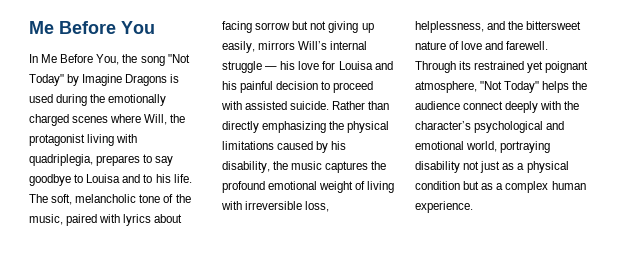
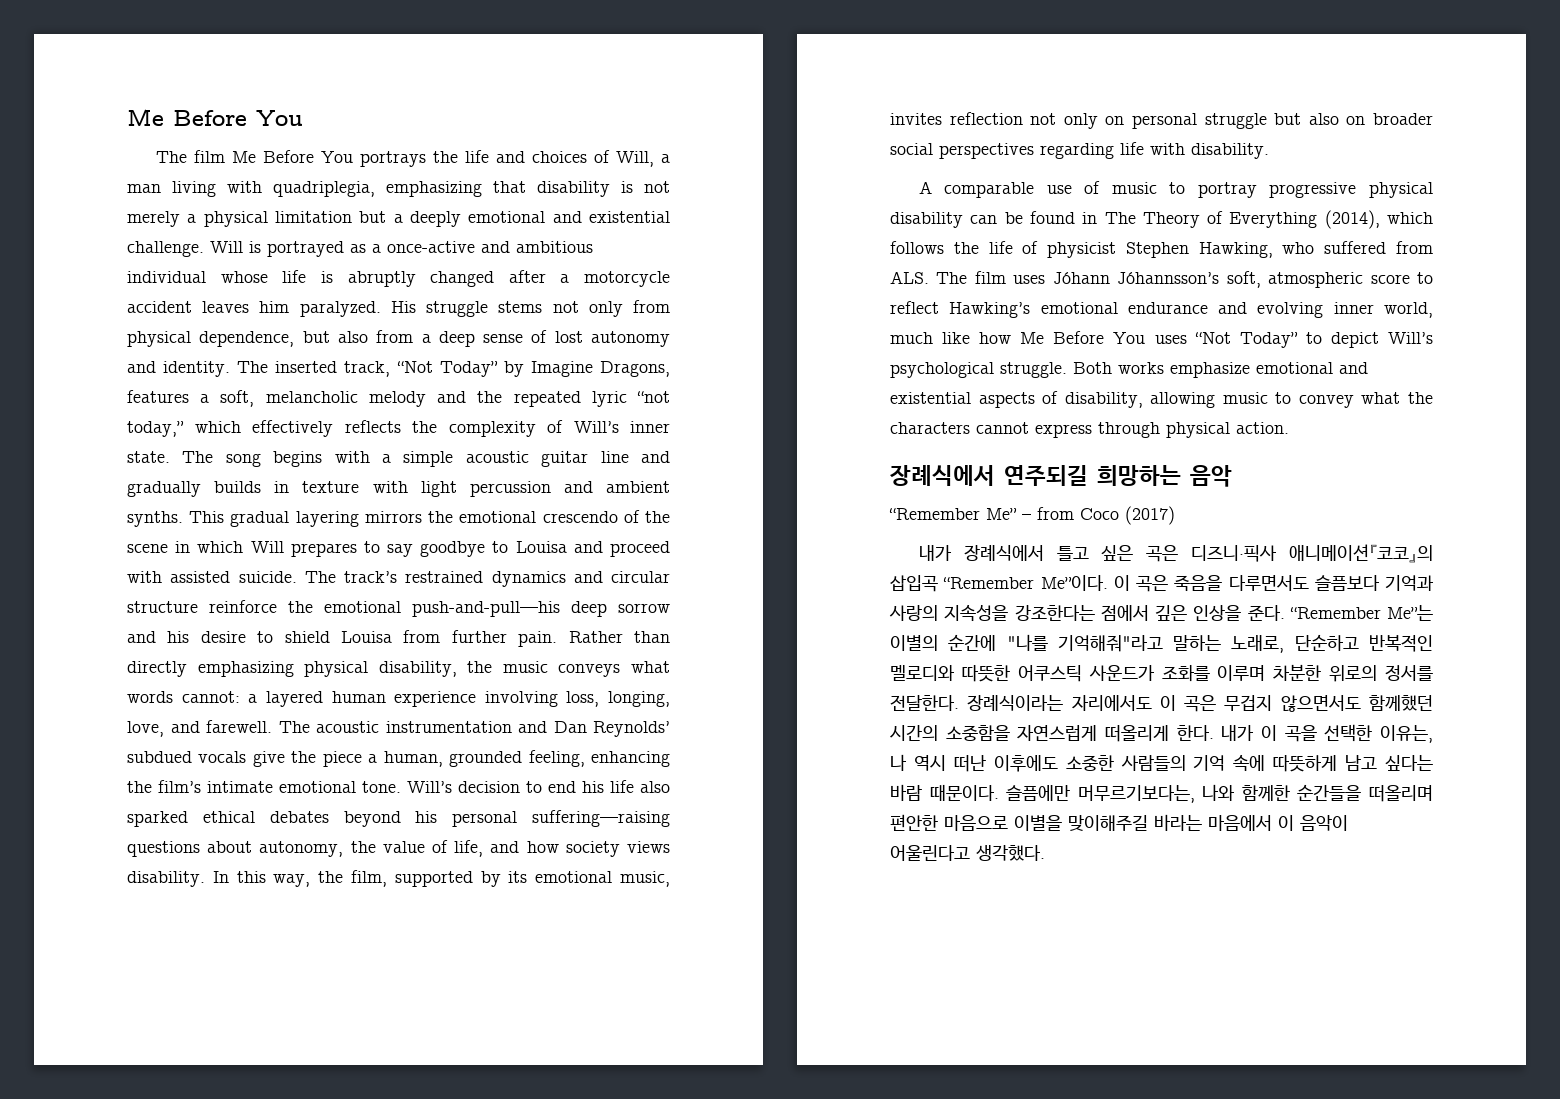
- In Me Before You, the song "Not Today" by Imagine Dragons is used during the emotionally charged scenes where Will, the protagonist living with quadriplegia, prepares to say goodbye to Louisa and to his life. The soft, melancholic tone of the music, paired with lyrics about facing sorrow but not giving up easily, mirrors Will’s internal struggle — his love for Louisa and his painful decision to proceed with assisted suicide. Rather than directly emphasizing the physical limitations caused by his disability, the music captures the profound emotional weight of living with irreversible loss, helplessness, and the bittersweet nature of love and farewell. Through its restrained yet poignant atmosphere, "Not Today" helps the audience connect deeply with the character’s psychological and emotional world, portraying disability not just as a physical condition but as a complex human experience.
+ The film Me Before You portrays the life and choices of Will, a man living with quadriplegia, emphasizing that disability is not merely a physical limitation but a deeply emotional and existential challenge. Will is portrayed as a once-active and ambitious individual whose life is abruptly changed after a motorcycle accident leaves him paralyzed. His struggle stems not only from physical dependence, but also from a deep sense of lost autonomy and identity. The inserted track, “Not Today” by Imagine Dragons, features a soft, melancholic melody and the repeated lyric “not today,” which effectively reflects the complexity of Will’s inner state. The song begins with a simple acoustic guitar line and gradually builds in texture with light percussion and ambient synths. This gradual layering mirrors the emotional crescendo of the scene in which Will prepares to say goodbye to Louisa and proceed with assisted suicide. The track’s restrained dynamics and circular structure reinforce the emotional push-and-pull—his deep sorrow and his desire to shield Louisa from further pain. Rather than directly emphasizing physical disability, the music conveys what words cannot: a layered human experience involving loss, longing, love, and farewell. The acoustic instrumentation and Dan Reynolds’ subdued vocals give the piece a human, grounded feeling, enhancing the film’s intimate emotional tone. Will’s decision to end his life also sparked ethical debates beyond his personal suffering—raising questions about autonomy, the value of life, and how society views disability. In this way, the film, supported by its emotional music, invites reflection not only on personal struggle but also on broader social perspectives regarding life with disability.
+ A comparable use of music to portray progressive physical disability can be found in The Theory of Everything (2014), which follows the life of physicist Stephen Hawking, who suffered from ALS. The film uses Jóhann Jóhannsson’s soft, atmospheric score to reflect Hawking’s emotional endurance and evolving inner world, much like how Me Before You uses “Not Today” to depict Will’s psychological struggle. Both works emphasize emotional and existential aspects of disability, allowing music to convey what the characters cannot express through physical action.
+ 장례식에서 연주되길 희망하는 음악
+ “Remember Me” – from Coco (2017)
+ 내가 장례식에서 틀고 싶은 곡은 디즈니·픽사 애니메이션『코코』의 삽입곡 “Remember Me”이다. 이 곡은 죽음을 다루면서도 슬픔보다 기억과 사랑의 지속성을 강조한다는 점에서 깊은 인상을 준다. “Remember Me”는 이별의 순간에 "나를 기억해줘"라고 말하는 노래로, 단순하고 반복적인 멜로디와 따뜻한 어쿠스틱 사운드가 조화를 이루며 차분한 위로의 정서를 전달한다. 장례식이라는 자리에서도 이 곡은 무겁지 않으면서도 함께했던 시간의 소중함을 자연스럽게 떠올리게 한다. 내가 이 곡을 선택한 이유는, 나 역시 떠난 이후에도 소중한 사람들의 기억 속에 따뜻하게 남고 싶다는 바람 때문이다. 슬픔에만 머무르기보다는, 나와 함께한 순간들을 떠올리며 편안한 마음으로 이별을 맞이해주길 바라는 마음에서 이 음악이 어울린다고 생각했다.

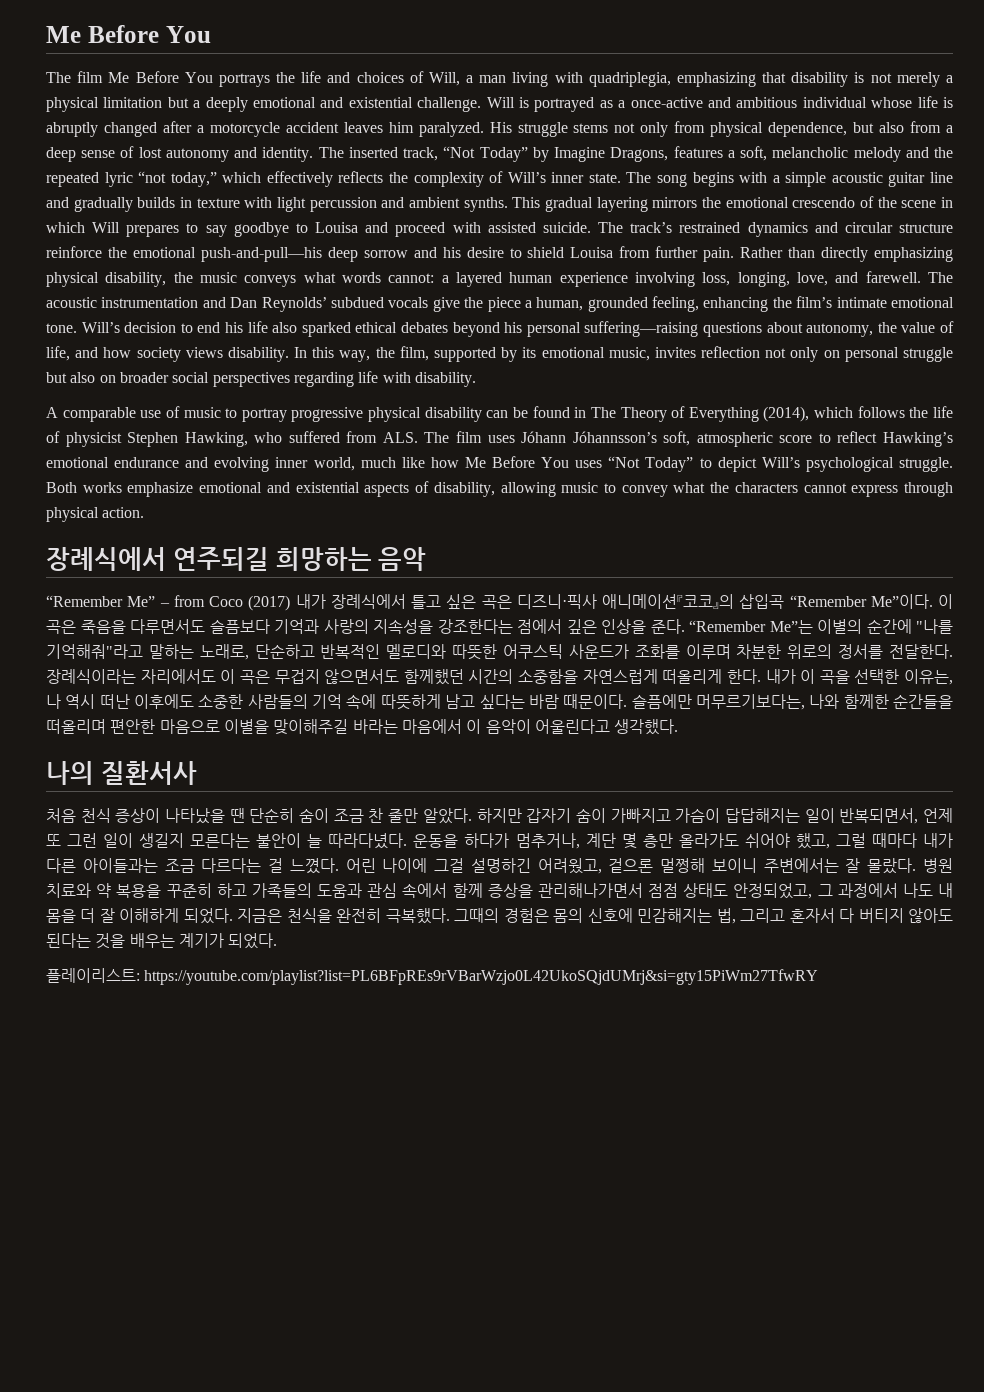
- “Remember Me” – from Coco (2017)
- 내가 장례식에서 틀고 싶은 곡은 디즈니·픽사 애니메이션『코코』의 삽입곡 “Remember Me”이다.
+ “Remember Me” – from Coco (2017) 내가 장례식에서 틀고 싶은 곡은 디즈니·픽사 애니메이션『코코』의 삽입곡 “Remember Me”이다.
+ 나의 질환서사
+ 처음 천식 증상이 나타났을 땐 단순히 숨이 조금 찬 줄만 알았다. 하지만 갑자기 숨이 가빠지고 가슴이 답답해지는 일이 반복되면서, 언제 또 그런 일이 생길지 모른다는 불안이 늘 따라다녔다. 운동을 하다가 멈추거나, 계단 몇 층만 올라가도 쉬어야 했고, 그럴 때마다 내가 다른 아이들과는 조금 다르다는 걸 느꼈다. 어린 나이에 그걸 설명하긴 어려웠고, 겉으론 멀쩡해 보이니 주변에서는 잘 몰랐다. 병원 치료와 약 복용을 꾸준히 하고 가족들의 도움과 관심 속에서 함께 증상을 관리해나가면서 점점 상태도 안정되었고, 그 과정에서 나도 내 몸을 더 잘 이해하게 되었다. 지금은 천식을 완전히 극복했다. 그때의 경험은 몸의 신호에 민감해지는 법, 그리고 혼자서 다 버티지 않아도 된다는 것을 배우는 계기가 되었다.
+ 플레이리스트: https://youtube.com/playlist?list=PL6BFpREs9rVBarWzjo0L42UkoSQjdUMrj&si=gty15PiWm27TfwRY

